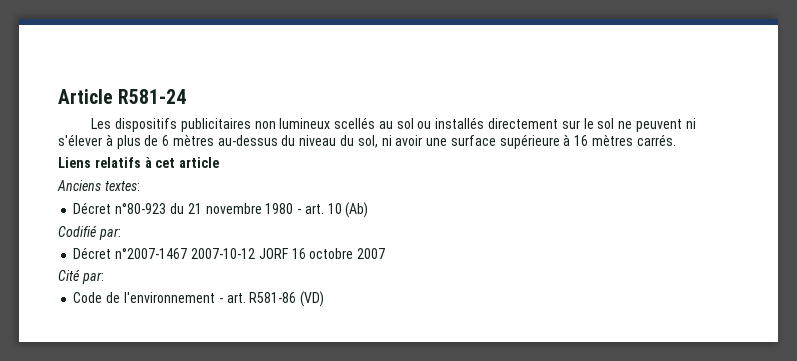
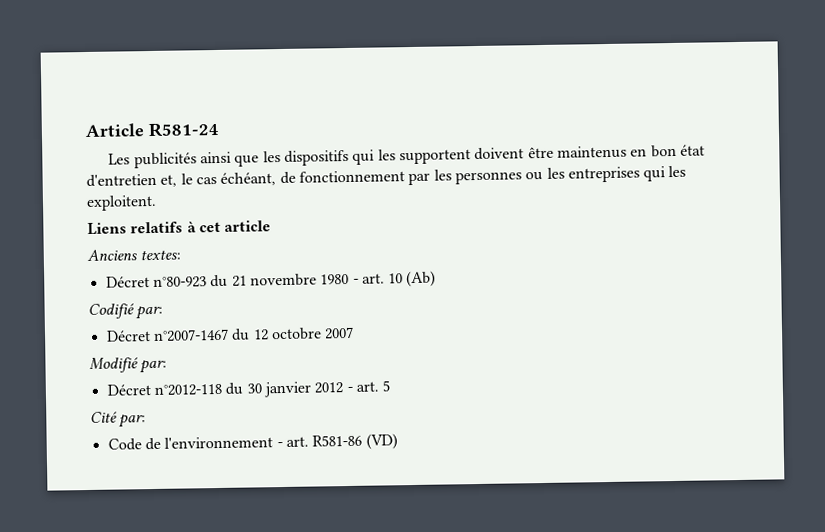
- Les dispositifs publicitaires non lumineux scellés au sol ou installés directement sur le sol ne peuvent ni s'élever à plus de 6 mètres au-dessus du niveau du sol, ni avoir une surface supérieure à 16 mètres carrés.
+ Les publicités ainsi que les dispositifs qui les supportent doivent être maintenus en bon état d'entretien et, le cas échéant, de fonctionnement par les personnes ou les entreprises qui les exploitent.
- Décret n°2007-1467 2007-10-12 JORF 16 octobre 2007
+ Décret n°2007-1467 du 12 octobre 2007
+ Modifié par:
+ Décret n°2012-118 du 30 janvier 2012 - art. 5

